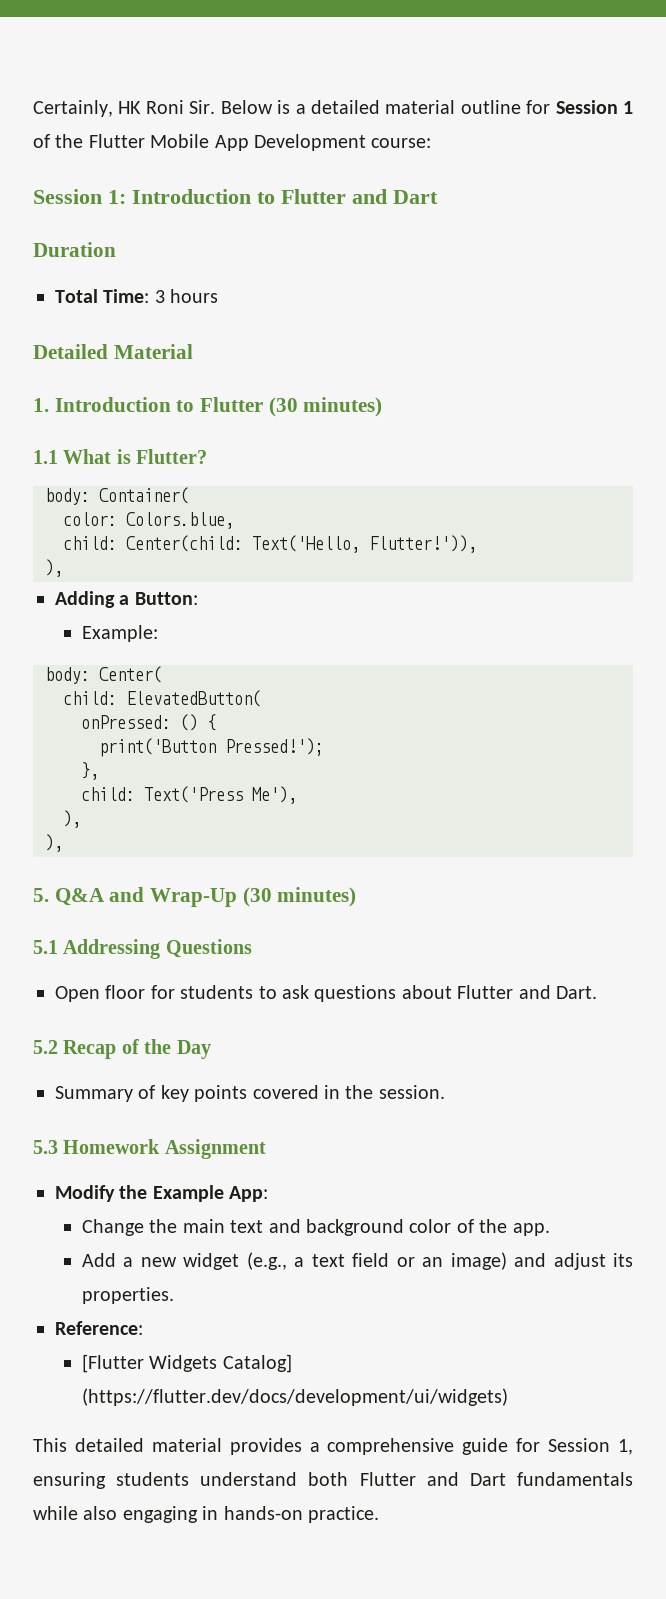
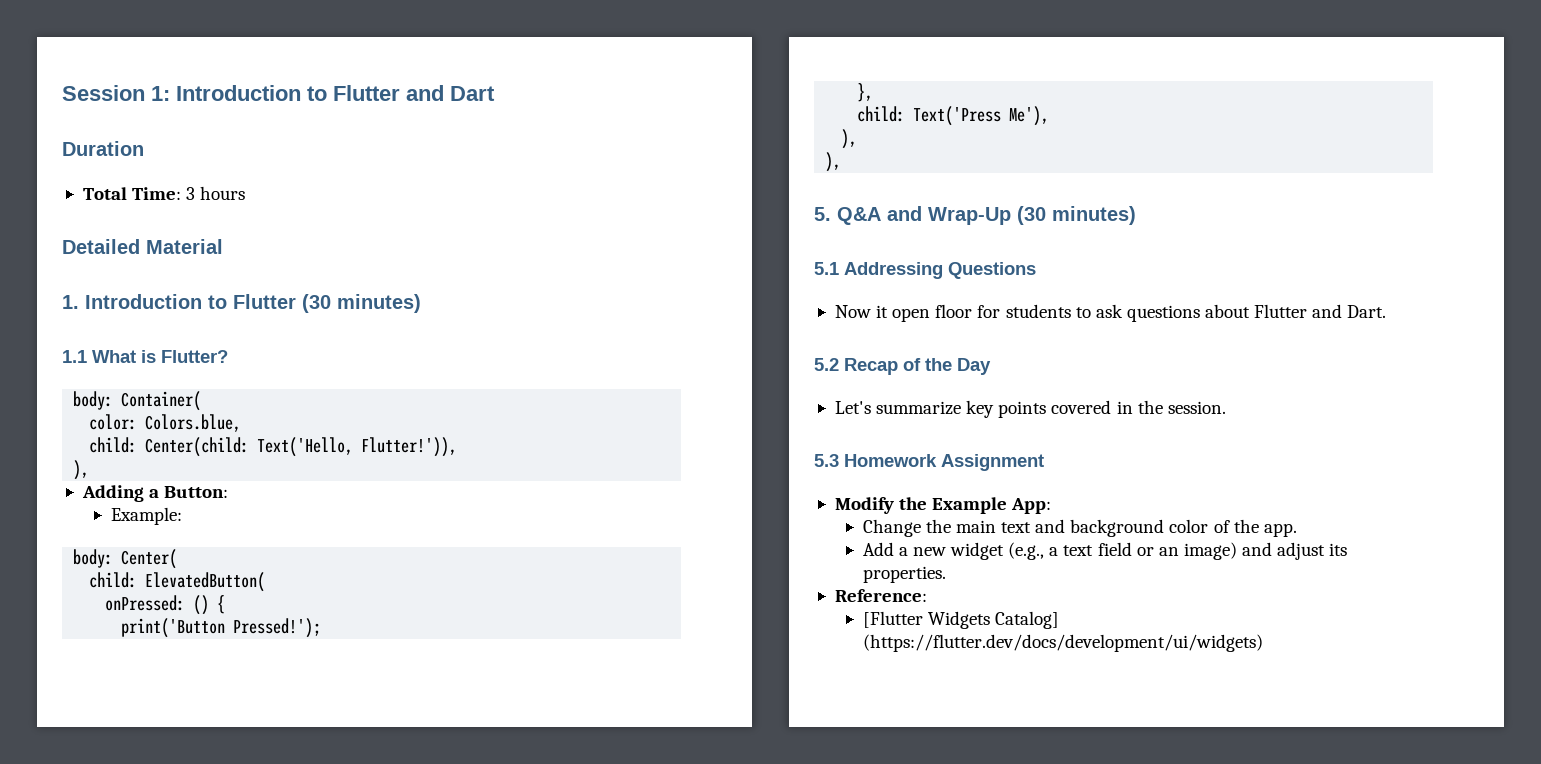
- Certainly, HK Roni Sir. Below is a detailed material outline for Session 1 of the Flutter Mobile App Development course:
- Open floor for students to ask questions about Flutter and Dart.
+ Now it open floor for students to ask questions about Flutter and Dart.
- Summary of key points covered in the session.
+ Let's summarize key points covered in the session.
- This detailed material provides a comprehensive guide for Session 1, ensuring students understand both Flutter and Dart fundamentals while also engaging in hands-on practice.

